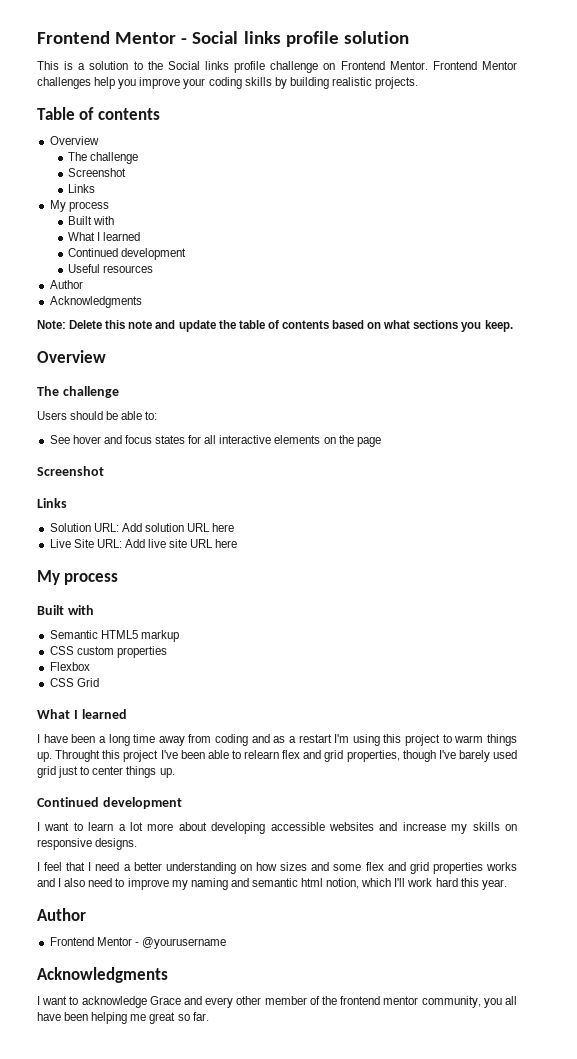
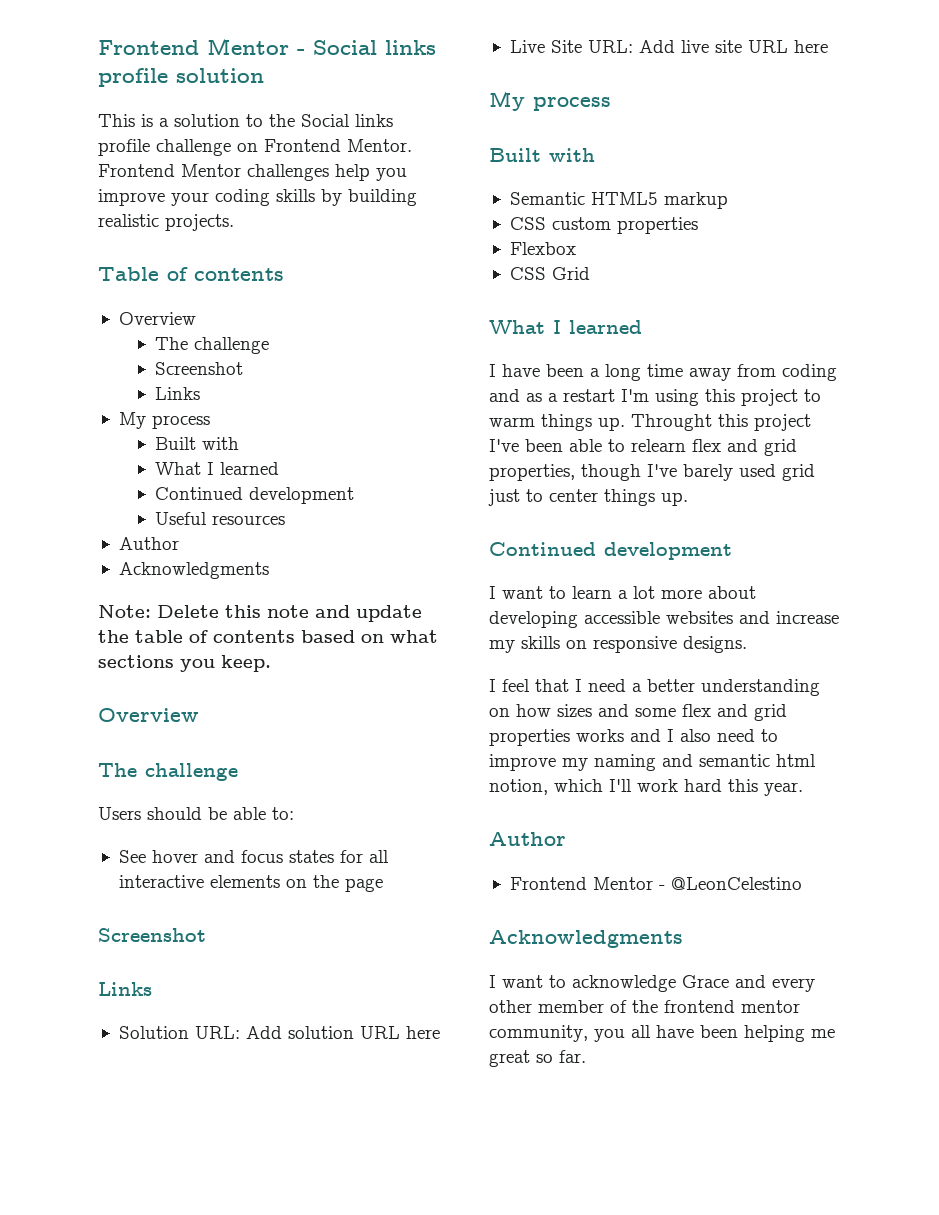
- Frontend Mentor - @yourusername
+ Frontend Mentor - @LeonCelestino

